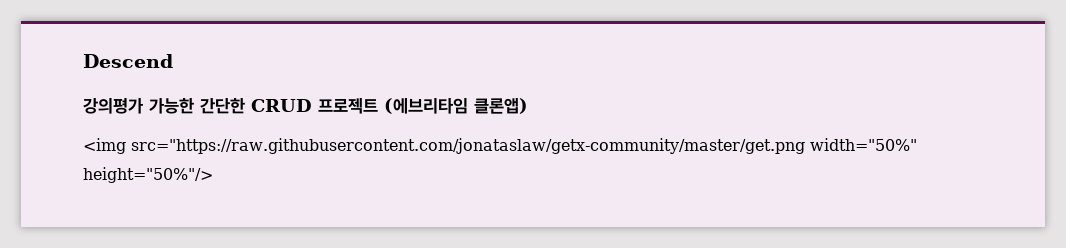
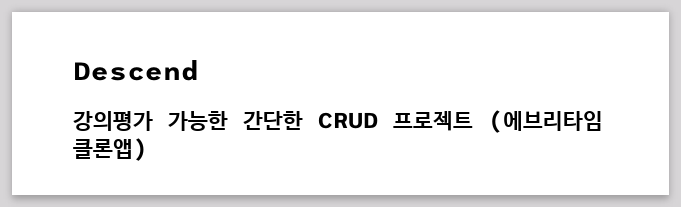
- <img src="https://raw.githubusercontent.com/jonataslaw/getx-community/master/get.png width="50%" height="50%"/>

